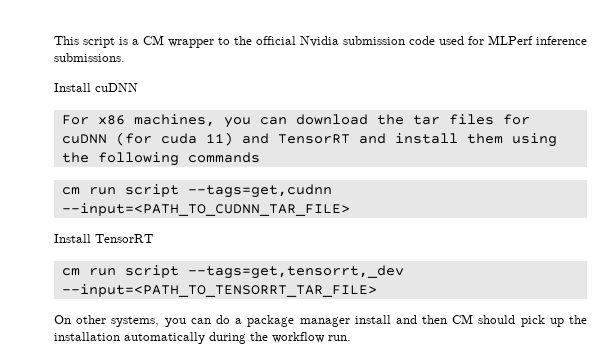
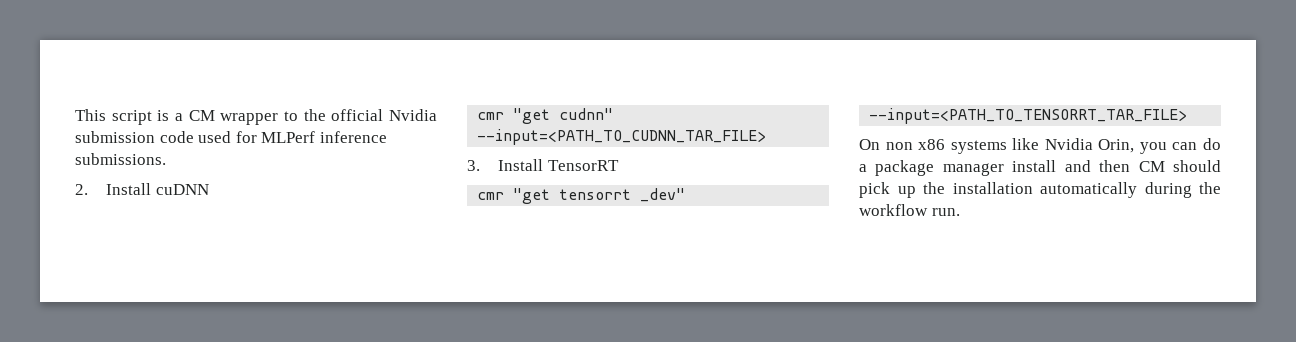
- Install cuDNN
+ 2. Install cuDNN
- For x86 machines, you can download the tar files for cuDNN (for cuda 11) and TensorRT and install them using the following commands
- cm run script --tags=get,cudnn --input=<PATH_TO_CUDNN_TAR_FILE>
+ cmr "get cudnn" --input=<PATH_TO_CUDNN_TAR_FILE>
- Install TensorRT
+ 3. Install TensorRT
- cm run script --tags=get,tensorrt,_dev --input=<PATH_TO_TENSORRT_TAR_FILE>
- On other systems, you can do a package manager install and then CM should pick up the installation automatically during the workflow run.
+ cmr "get tensorrt _dev" --input=<PATH_TO_TENSORRT_TAR_FILE>
+ On non x86 systems like Nvidia Orin, you can do a package manager install and then CM should pick up the installation automatically during the workflow run.

